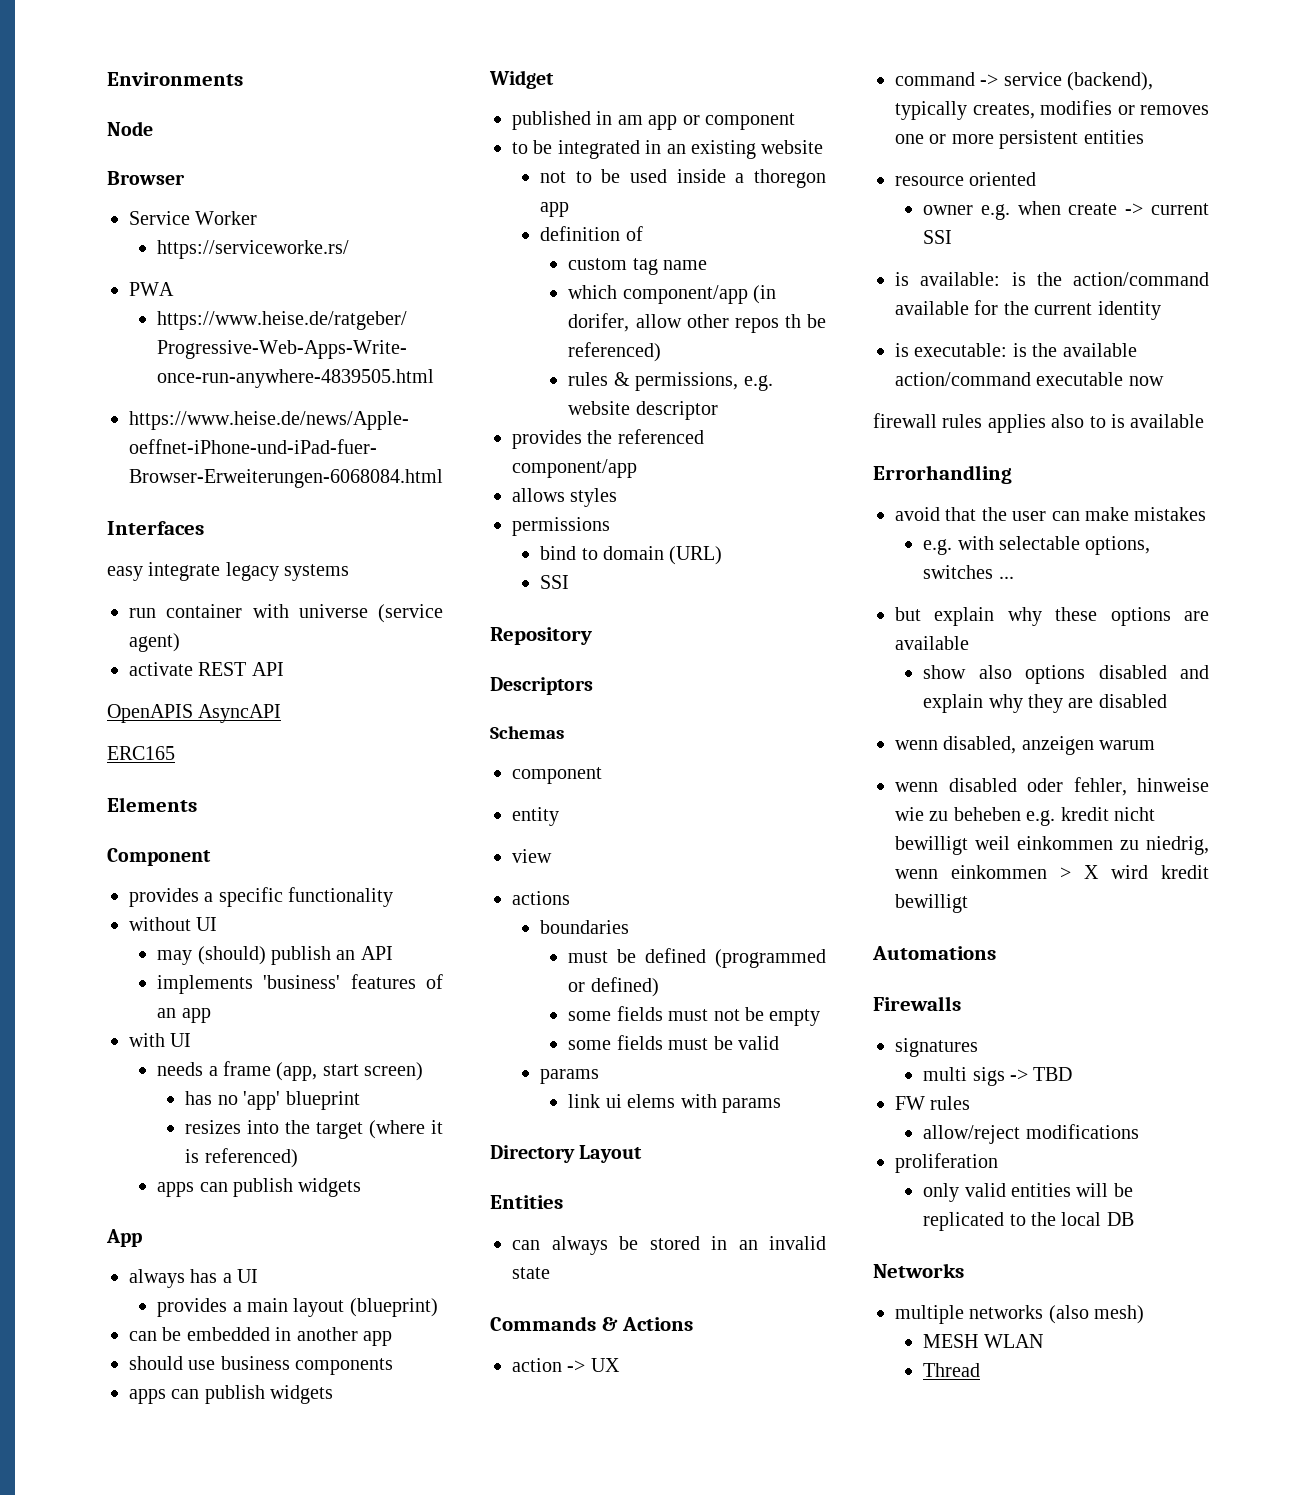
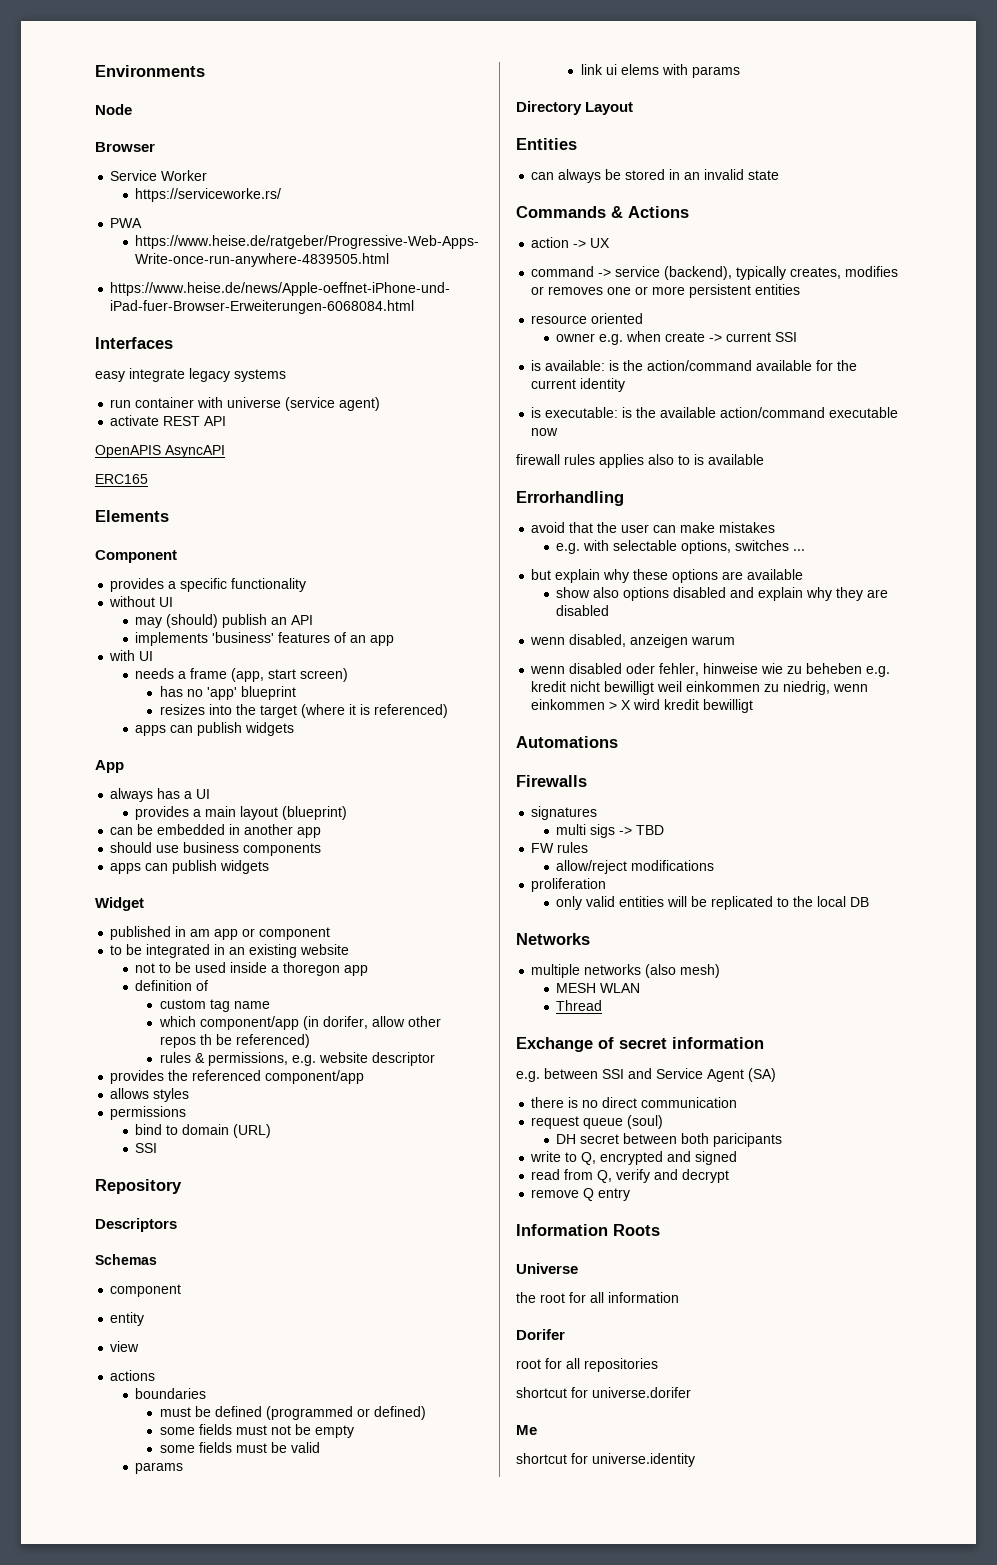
+ Exchange of secret information
+ e.g. between SSI and Service Agent (SA)
+ there is no direct communication
+ request queue (soul)
+ DH secret between both paricipants
+ write to Q, encrypted and signed
+ read from Q, verify and decrypt
+ remove Q entry
+ Information Roots
+ Universe
+ the root for all information
+ Dorifer
+ root for all repositories
+ shortcut for universe.dorifer
+ Me
+ shortcut for universe.identity

